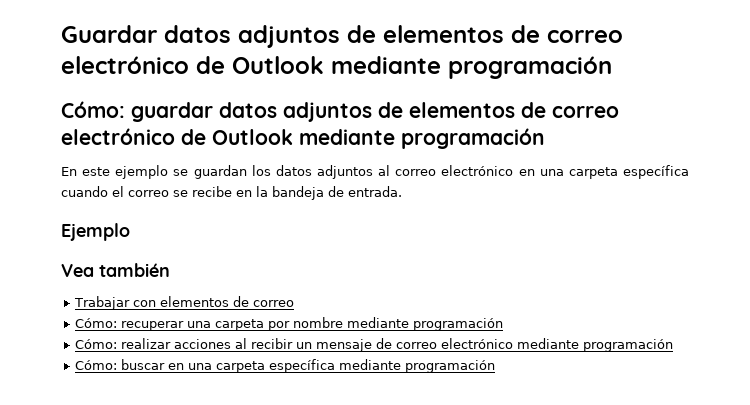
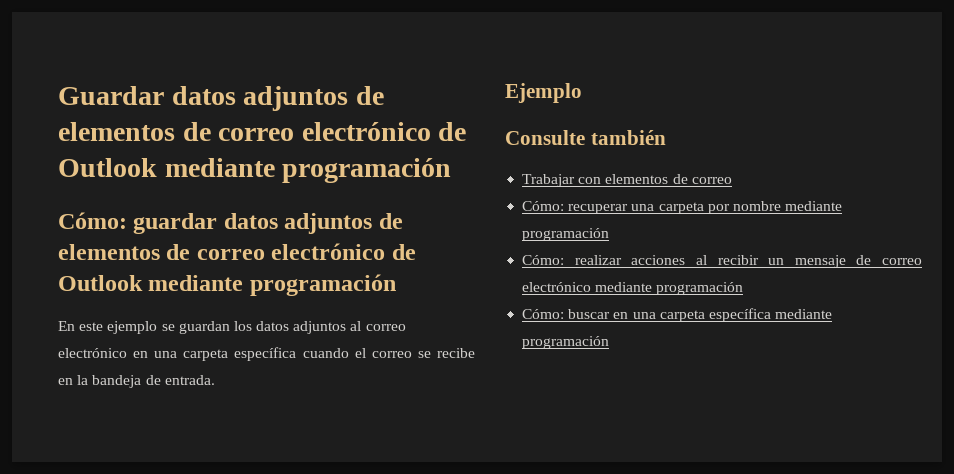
- Vea también
+ Consulte también

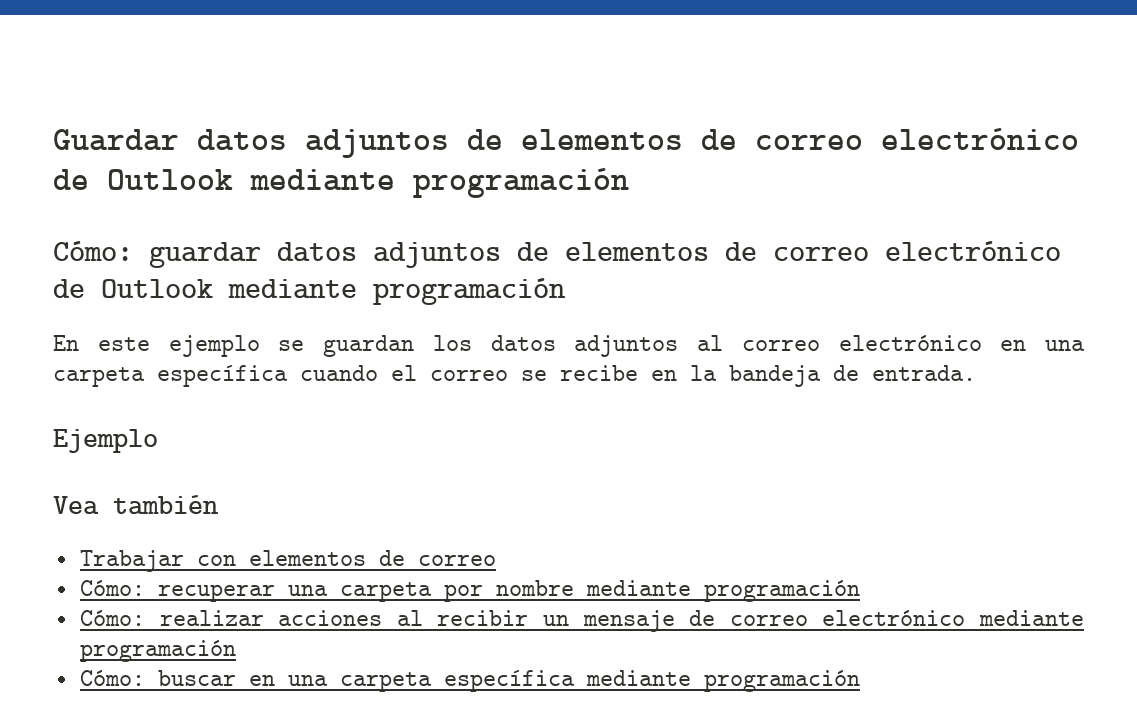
- Consulte también
+ Vea también

